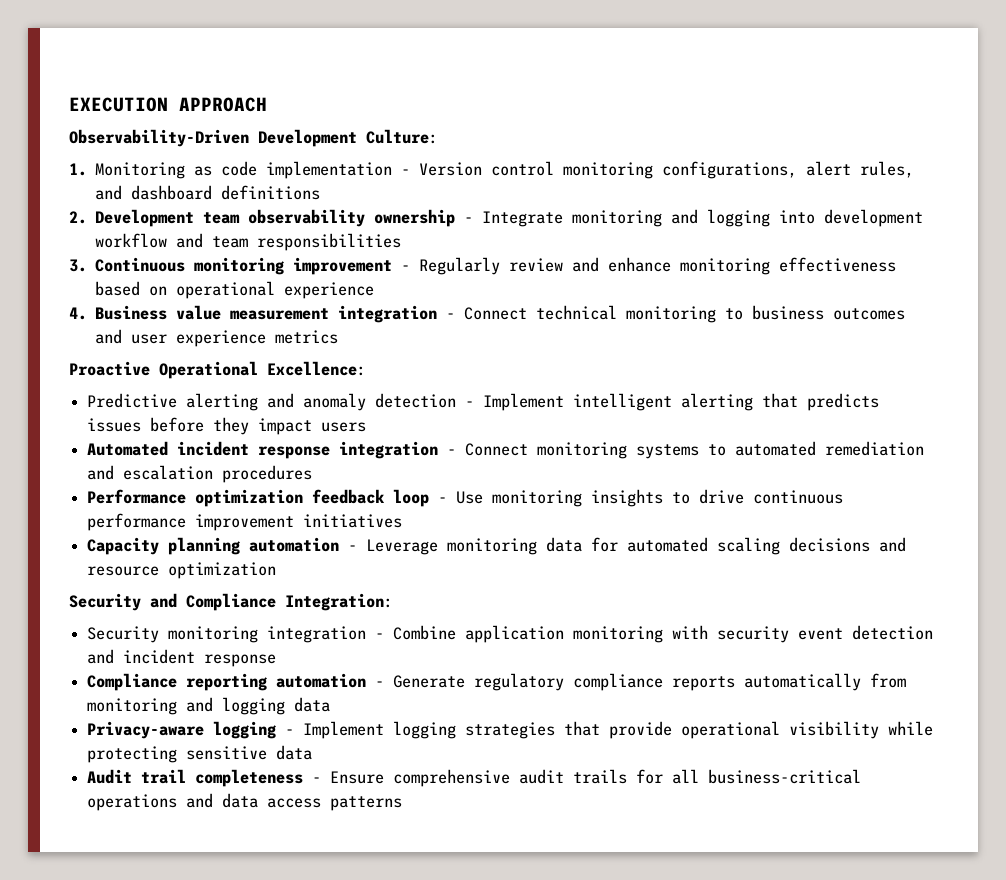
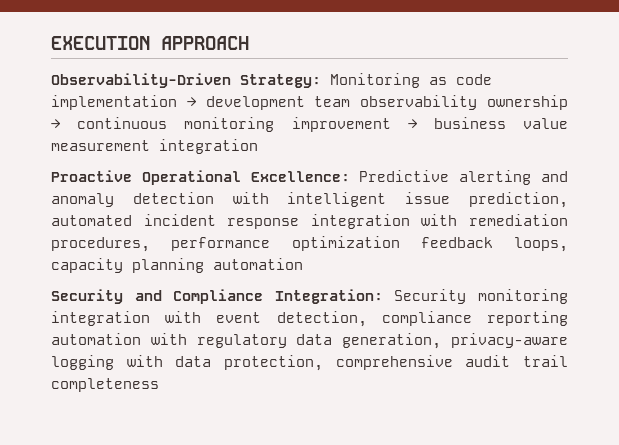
- Observability-Driven Development Culture:
- 1. Monitoring as code implementation - Version control monitoring configurations, alert rules, and dashboard definitions
- 2. Development team observability ownership - Integrate monitoring and logging into development workflow and team responsibilities
- 3. Continuous monitoring improvement - Regularly review and enhance monitoring effectiveness based on operational experience
- 4. Business value measurement integration - Connect technical monitoring to business outcomes and user experience metrics
+ Observability-Driven Strategy: Monitoring as code implementation → development team observability ownership → continuous monitoring improvement → business value measurement integration
- Proactive Operational Excellence:
- Predictive alerting and anomaly detection - Implement intelligent alerting that predicts issues before they impact users
- Automated incident response integration - Connect monitoring systems to automated remediation and escalation procedures
- Performance optimization feedback loop - Use monitoring insights to drive continuous performance improvement initiatives
- Capacity planning automation - Leverage monitoring data for automated scaling decisions and resource optimization
+ Proactive Operational Excellence: Predictive alerting and anomaly detection with intelligent issue prediction, automated incident response integration with remediation procedures, performance optimization feedback loops, capacity planning automation
- Security and Compliance Integration:
- Security monitoring integration - Combine application monitoring with security event detection and incident response
- Compliance reporting automation - Generate regulatory compliance reports automatically from monitoring and logging data
- Privacy-aware logging - Implement logging strategies that provide operational visibility while protecting sensitive data
- Audit trail completeness - Ensure comprehensive audit trails for all business-critical operations and data access patterns
+ Security and Compliance Integration: Security monitoring integration with event detection, compliance reporting automation with regulatory data generation, privacy-aware logging with data protection, comprehensive audit trail completeness

